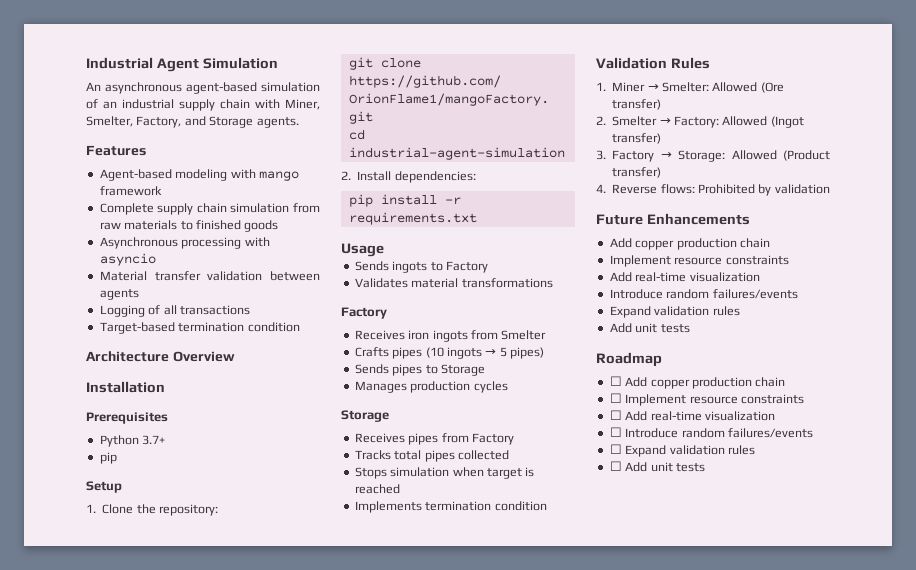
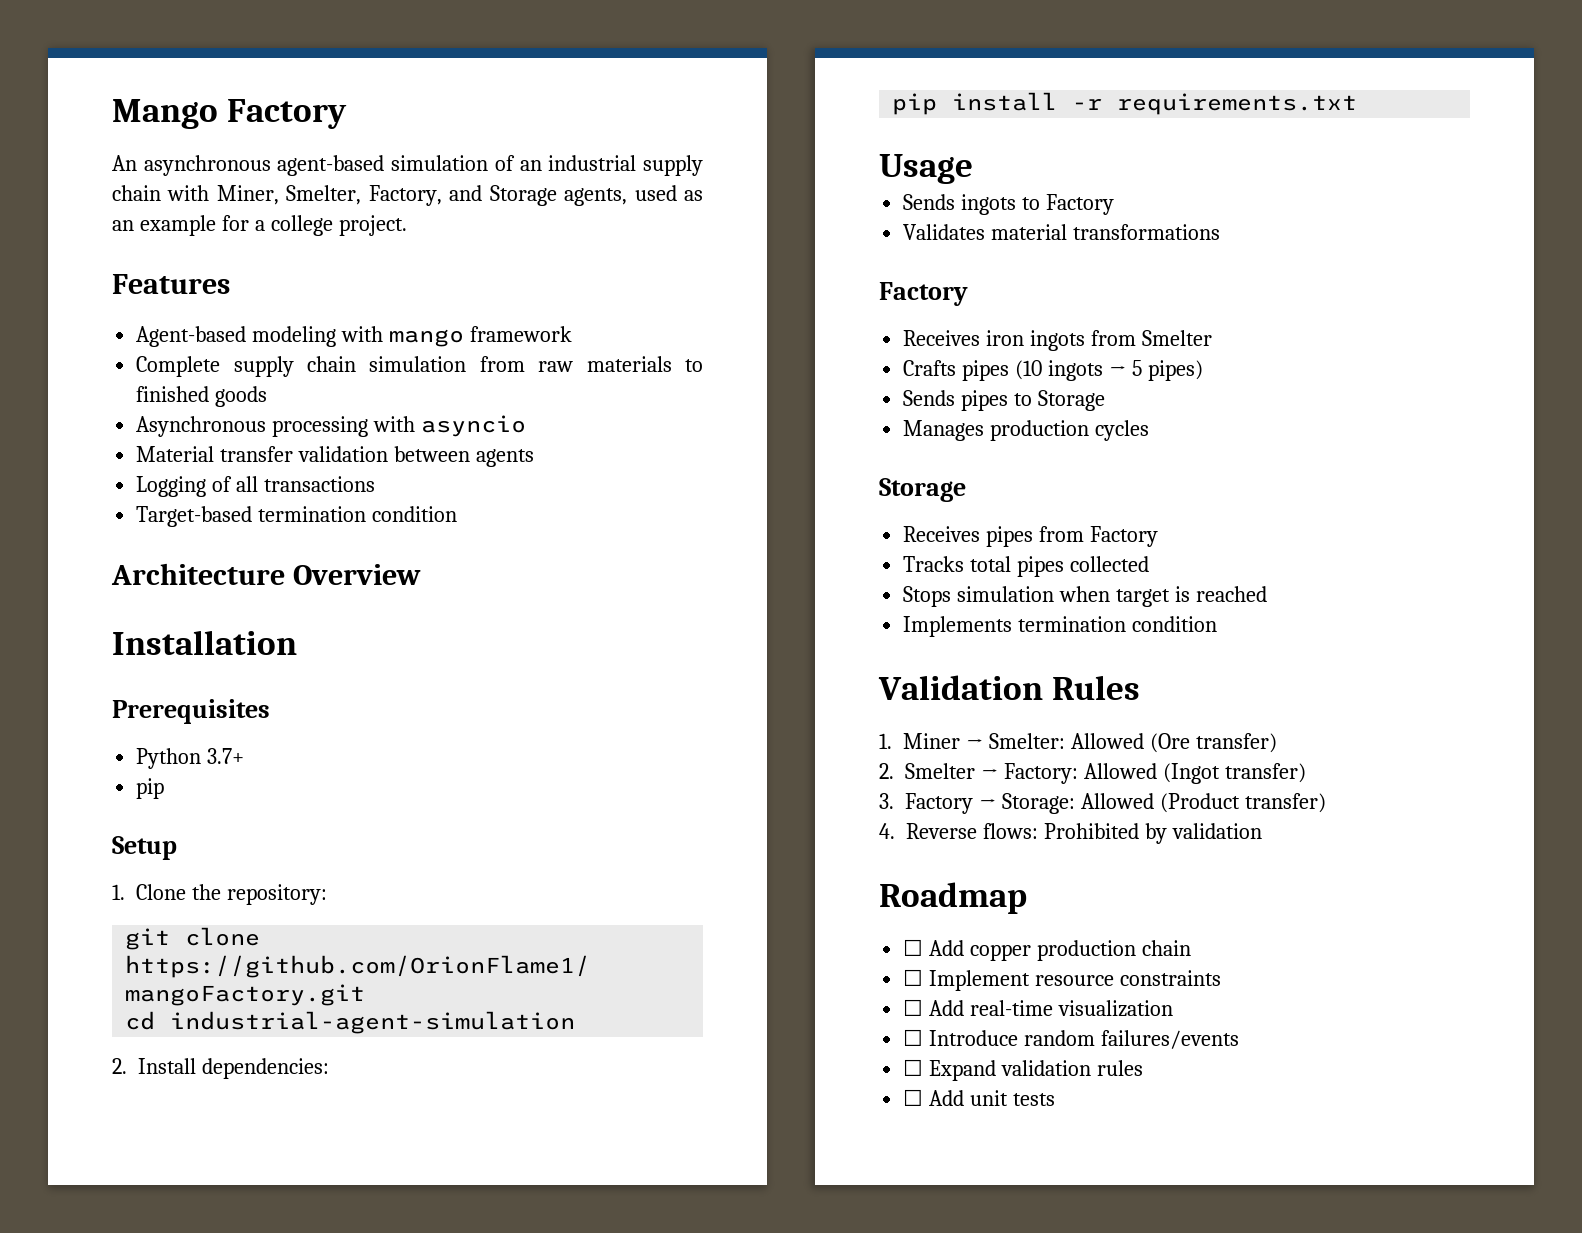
- Industrial Agent Simulation
+ Mango Factory
- An asynchronous agent-based simulation of an industrial supply chain with Miner, Smelter, Factory, and Storage agents.
+ An asynchronous agent-based simulation of an industrial supply chain with Miner, Smelter, Factory, and Storage agents, used as an example for a college project.
- Future Enhancements
- Add copper production chain
- Implement resource constraints
- Add real-time visualization
- Introduce random failures/events
- Expand validation rules
- Add unit tests

